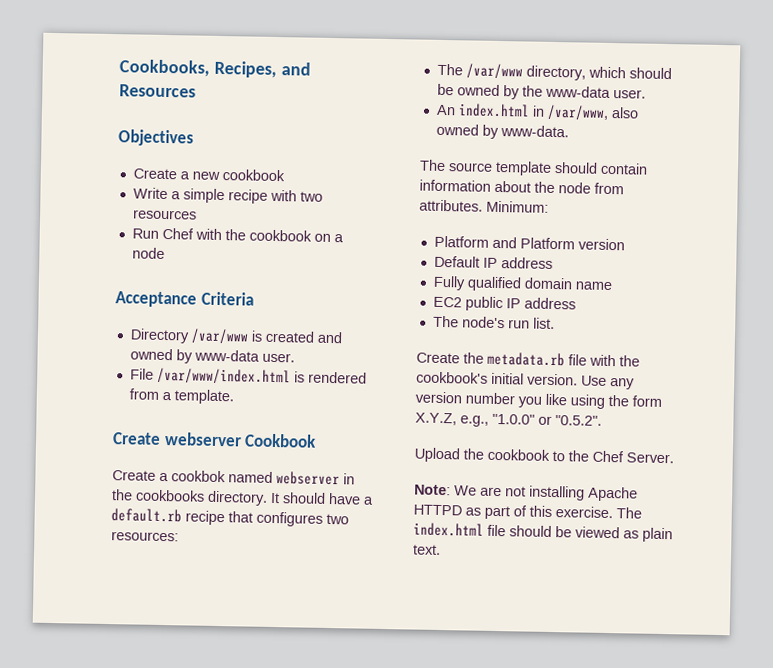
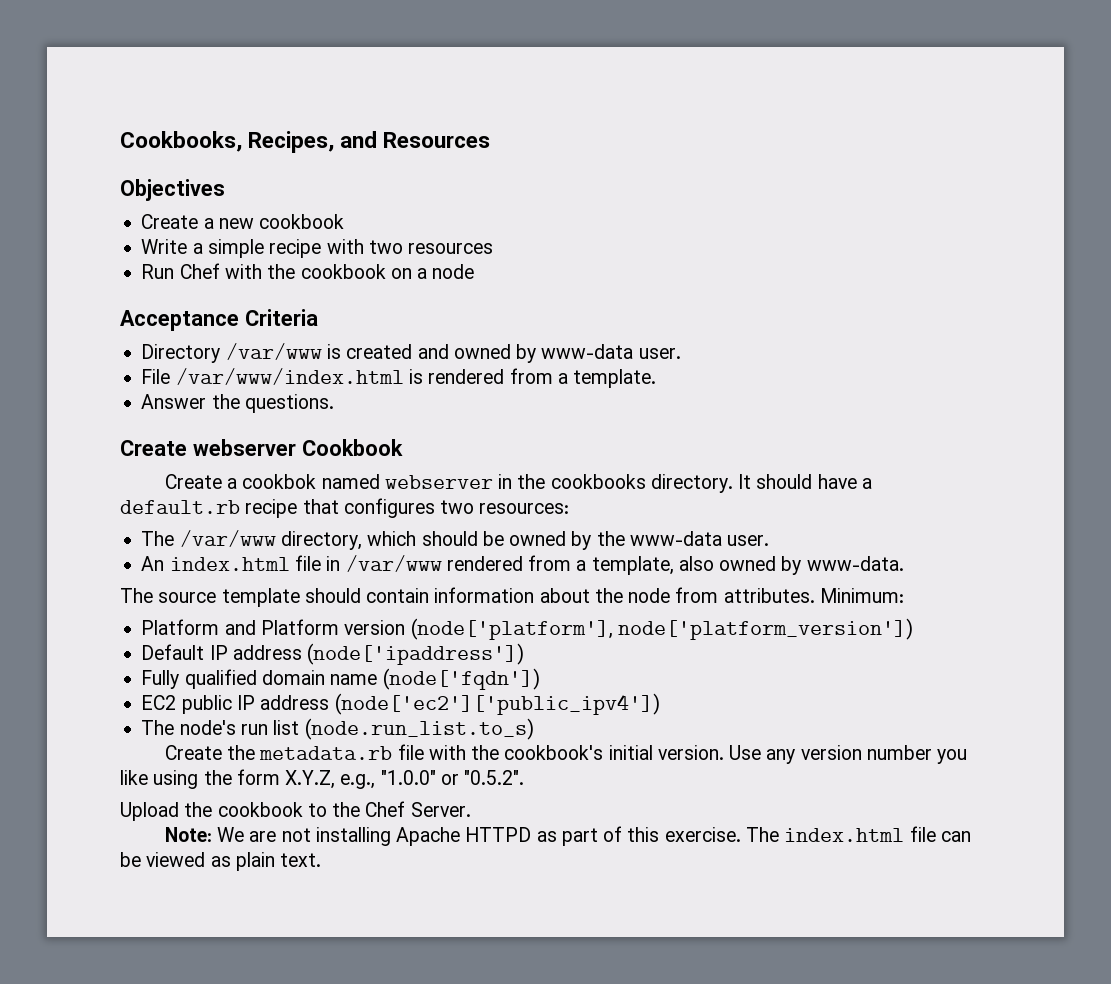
+ Answer the questions.
- An index.html in /var/www, also owned by www-data.
+ An index.html file in /var/www rendered from a template, also owned by www-data.
- Platform and Platform version
+ Platform and Platform version (node['platform'], node['platform_version'])
- Default IP address
+ Default IP address (node['ipaddress'])
- Fully qualified domain name
+ Fully qualified domain name (node['fqdn'])
- EC2 public IP address
+ EC2 public IP address (node['ec2']['public_ipv4'])
- The node's run list.
+ The node's run list (node.run_list.to_s)
- The index.html file should be viewed as plain text.
+ The index.html file can be viewed as plain text.

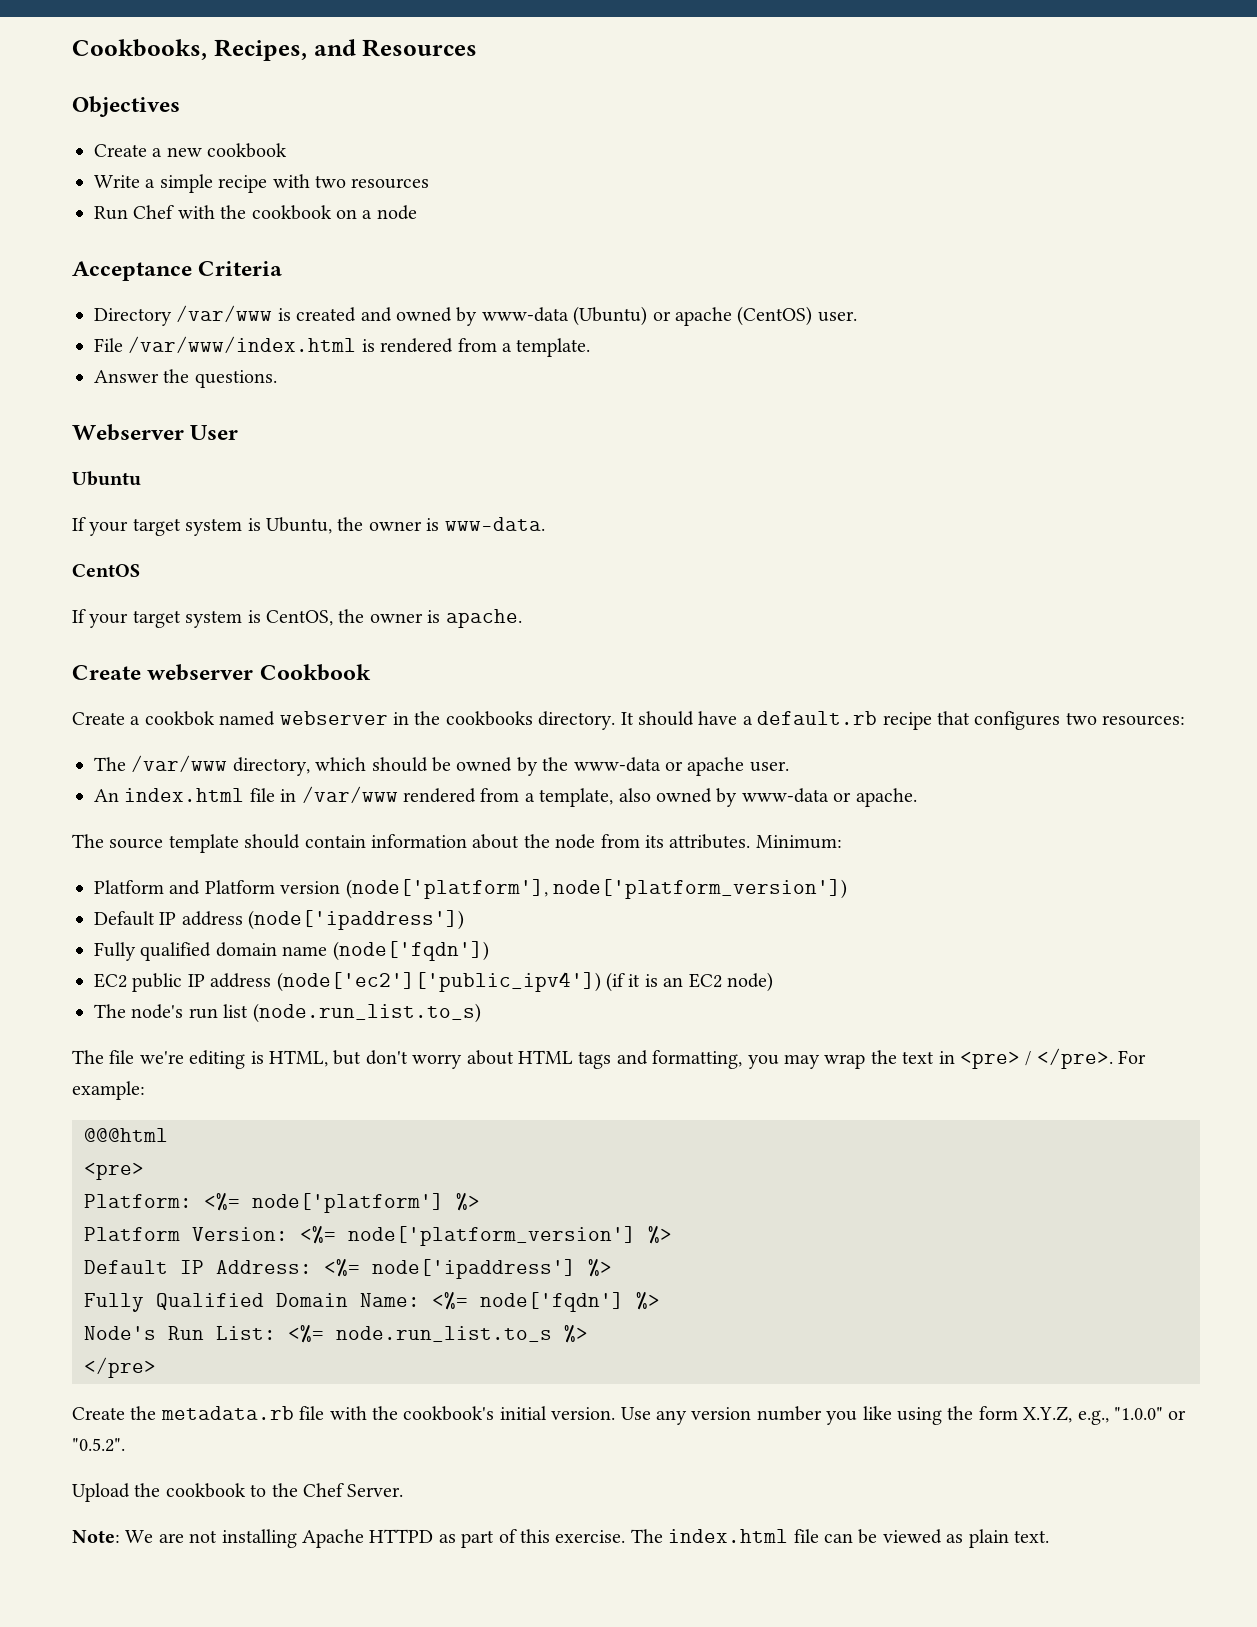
- Directory /var/www is created and owned by www-data user.
+ Directory /var/www is created and owned by www-data (Ubuntu) or apache (CentOS) user.
+ Webserver User
+ Ubuntu
+ If your target system is Ubuntu, the owner is www-data.
+ CentOS
+ If your target system is CentOS, the owner is apache.
- The /var/www directory, which should be owned by the www-data user.
+ The /var/www directory, which should be owned by the www-data or apache user.
- An index.html file in /var/www rendered from a template, also owned by www-data.
+ An index.html file in /var/www rendered from a template, also owned by www-data or apache.
- The source template should contain information about the node from attributes.
+ The source template should contain information about the node from its attributes.
- EC2 public IP address (node['ec2']['public_ipv4'])
+ EC2 public IP address (node['ec2']['public_ipv4']) (if it is an EC2 node)
+ The file we're editing is HTML, but don't worry about HTML tags and formatting, you may wrap the text in <pre> / </pre>. For example:
+ @@@html
+ <pre>
+ Platform: <%= node['platform'] %>
+ Platform Version: <%= node['platform_version'] %>
+ Default IP Address: <%= node['ipaddress'] %>
+ Fully Qualified Domain Name: <%= node['fqdn'] %>
+ Node's Run List: <%= node.run_list.to_s %>
+ </pre>

